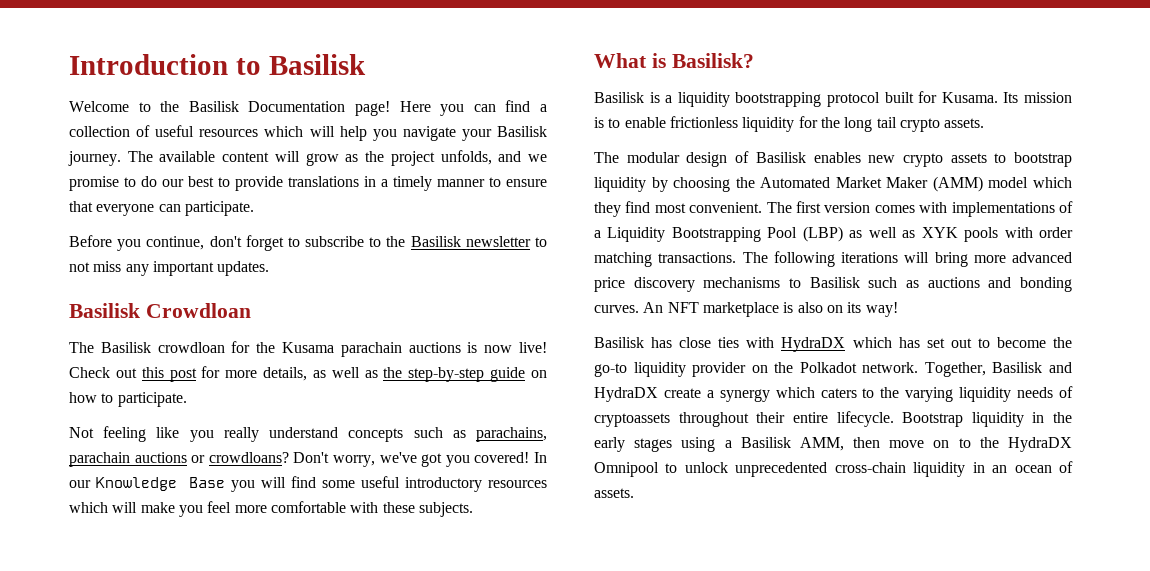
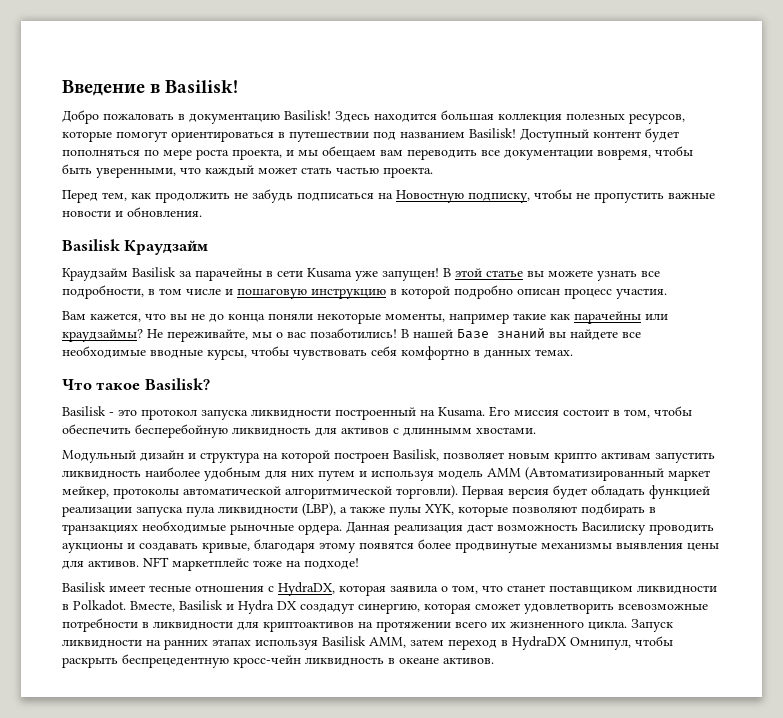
- Introduction to Basilisk
- Welcome to the Basilisk Documentation page! Here you can find a collection of useful resources which will help you navigate your Basilisk journey. The available content will grow as the project unfolds, and we promise to do our best to provide translations in a timely manner to ensure that everyone can participate.
- Before you continue, don't forget to subscribe to the Basilisk newsletter to not miss any important updates.
- Basilisk Crowdloan
- The Basilisk crowdloan for the Kusama parachain auctions is now live! Check out this post for more details, as well as the step-by-step guide on how to participate.
- Not feeling like you really understand concepts such as parachains, parachain auctions or crowdloans? Don't worry, we've got you covered! In our Knowledge Base you will find some useful introductory resources which will make you feel more comfortable with these subjects.
- What is Basilisk?
- Basilisk is a liquidity bootstrapping protocol built for Kusama. Its mission is to enable frictionless liquidity for the long tail crypto assets.
- The modular design of Basilisk enables new crypto assets to bootstrap liquidity by choosing the Automated Market Maker (AMM) model which they find most convenient. The first version comes with implementations of a Liquidity Bootstrapping Pool (LBP) as well as XYK pools with order matching transactions. The following iterations will bring more advanced price discovery mechanisms to Basilisk such as auctions and bonding curves. An NFT marketplace is also on its way!
- Basilisk has close ties with HydraDX which has set out to become the go-to liquidity provider on the Polkadot network. Together, Basilisk and HydraDX create a synergy which caters to the varying liquidity needs of cryptoassets throughout their entire lifecycle. Bootstrap liquidity in the early stages using a Basilisk AMM, then move on to the HydraDX Omnipool to unlock unprecedented cross-chain liquidity in an ocean of assets.
+ Введение в Basilisk!
+ Добро пожаловать в документацию Basilisk! Здесь находится большая коллекция полезных ресурсов, которые помогут ориентироваться в путешествии под названием Basilisk! Доступный контент будет пополняться по мере роста проекта, и мы обещаем вам переводить все документации вовремя, чтобы быть уверенными, что каждый может стать частью проекта.
+ Перед тем, как продолжить не забудь подписаться на Новостную подписку, чтобы не пропустить важные новости и обновления.
+ Basilisk Краудзайм
+ Краудзайм Basilisk за парачейны в сети Kusama уже запущен! В этой статье вы можете узнать все подробности, в том числе и пошаговую инструкцию в которой подробно описан процесс участия.
+ Вам кажется, что вы не до конца поняли некоторые моменты, например такие как парачейны или краудзаймы? Не переживайте, мы о вас позаботились! В нашей Базе знаний вы найдете все необходимые вводные курсы, чтобы чувствовать себя комфортно в данных темах.
+ Что такое Basilisk?
+ Basilisk - это протокол запуска ликвидности построенный на Kusama. Его миссия состоит в том, чтобы обеспечить бесперебойную ликвидность для активов с длиннымм хвостами.
+ Модульный дизайн и структура на которой построен Basilisk, позволяет новым крипто активам запустить ликвидность наиболее удобным для них путем и используя модель AMM (Автоматизированный маркет мейкер, протоколы автоматической алгоритмической торговли). Первая версия будет обладать функцией реализации запуска пула ликвидности (LBP), а также пулы XYK, которые позволяют подбирать в транзакциях необходимые рыночные ордера. Данная реализация даст возможность Василиску проводить аукционы и создавать кривые, благодаря этому появятся более продвинутые механизмы выявления цены для активов. NFT маркетплейс тоже на подходе!
+ Basilisk имеет тесные отношения с HydraDX, которая заявила о том, что станет поставщиком ликвидности в Polkadot. Вместе, Basilisk и Hydra DX создадут синергию, которая сможет удовлетворить всевозможные потребности в ликвидности для криптоактивов на протяжении всего их жизненного цикла. Запуск ликвидности на ранних этапах используя Basilisk AMM, затем переход в HydraDX Омнипул, чтобы раскрыть беспрецедентную кросс-чейн ликвидность в океане активов.

